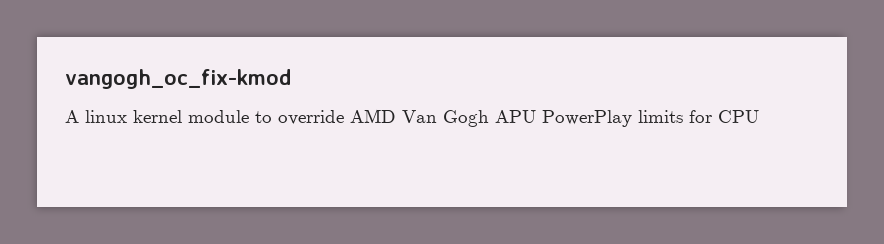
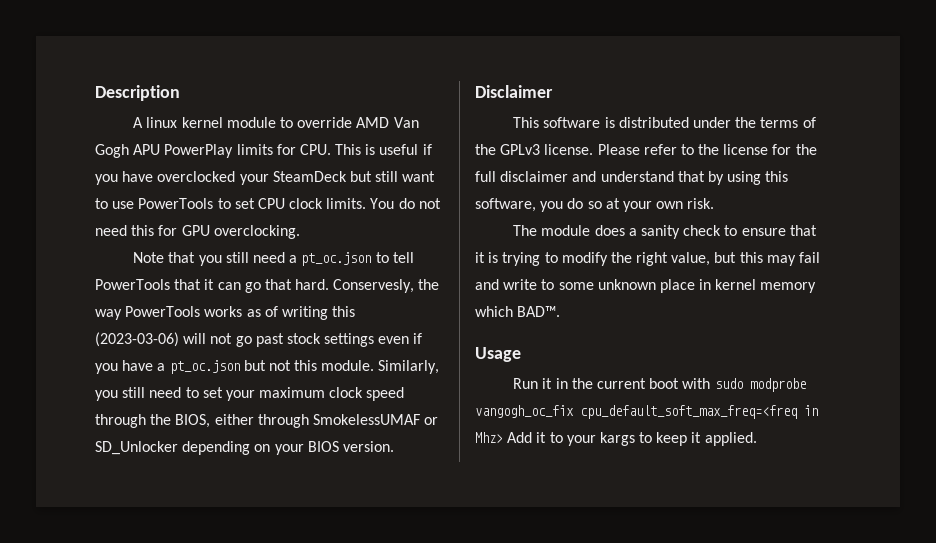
- vangogh_oc_fix-kmod
+ Description
- A linux kernel module to override AMD Van Gogh APU PowerPlay limits for CPU
+ A linux kernel module to override AMD Van Gogh APU PowerPlay limits for CPU. This is useful if you have overclocked your SteamDeck but still want to use PowerTools to set CPU clock limits. You do not need this for GPU overclocking.
+ Note that you still need a pt_oc.json to tell PowerTools that it can go that hard. Conservesly, the way PowerTools works as of writing this (2023-03-06) will not go past stock settings even if you have a pt_oc.json but not this module. Similarly, you still need to set your maximum clock speed through the BIOS, either through SmokelessUMAF or SD_Unlocker depending on your BIOS version.
+ Disclaimer
+ This software is distributed under the terms of the GPLv3 license. Please refer to the license for the full disclaimer and understand that by using this software, you do so at your own risk.
+ The module does a sanity check to ensure that it is trying to modify the right value, but this may fail and write to some unknown place in kernel memory which BAD™.
+ Usage
+ Run it in the current boot with sudo modprobe vangogh_oc_fix cpu_default_soft_max_freq=<freq in Mhz> Add it to your kargs to keep it applied.

